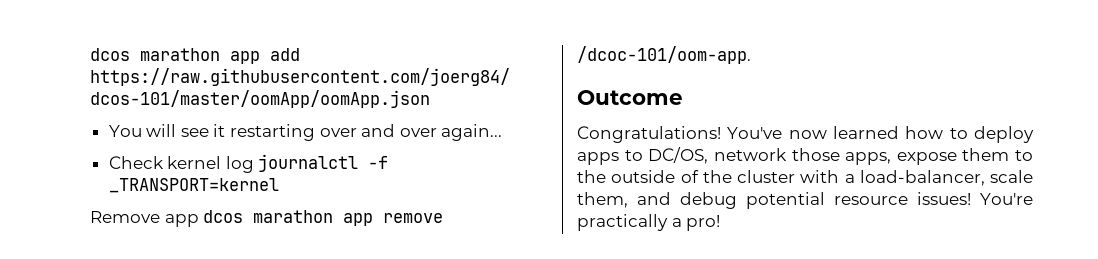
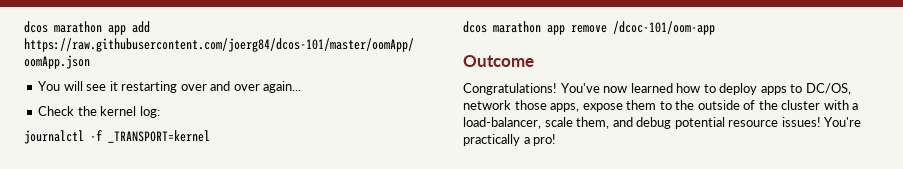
- Check kernel log journalctl -f _TRANSPORT=kernel
+ Check the kernel log:
+ journalctl -f _TRANSPORT=kernel
- Remove app dcos marathon app remove /dcoc-101/oom-app.
+ dcos marathon app remove /dcoc-101/oom-app

